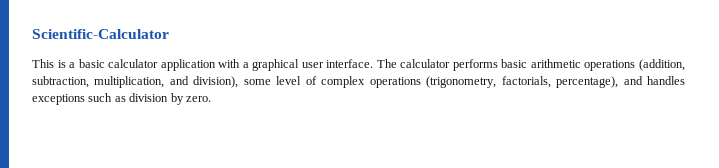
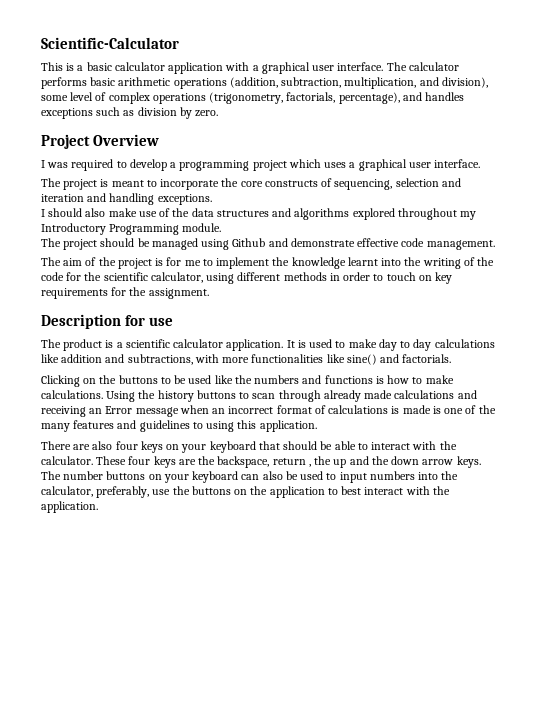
+ Project Overview
+ I was required to develop a programming project which uses a graphical user interface.
+ The project is meant to incorporate the core constructs of sequencing, selection and iteration and handling exceptions.
+ I should also make use of the data structures and algorithms explored throughout my Introductory Programming module.
+ The project should be managed using Github and demonstrate effective code management.
+ The aim of the project is for me to implement the knowledge learnt into the writing of the code for the scientific calculator, using different methods in order to touch on key requirements for the assignment.
+ Description for use
+ The product is a scientific calculator application. It is used to make day to day calculations like addition and subtractions, with more functionalities like sine() and factorials.
+ Clicking on the buttons to be used like the numbers and functions is how to make calculations. Using the history buttons to scan through already made calculations and receiving an Error message when an incorrect format of calculations is made is one of the many features and guidelines to using this application.
+ There are also four keys on your keyboard that should be able to interact with the calculator. These four keys are the backspace, return , the up and the down arrow keys. The number buttons on your keyboard can also be used to input numbers into the calculator, preferably, use the buttons on the application to best interact with the application.

